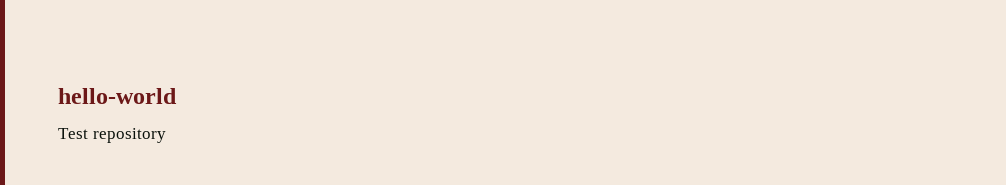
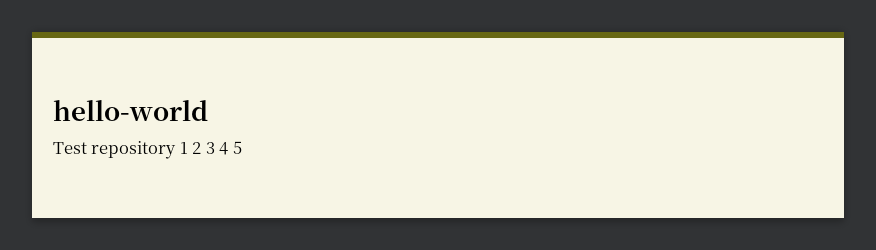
- Test repository
+ Test repository 1 2 3 4 5

